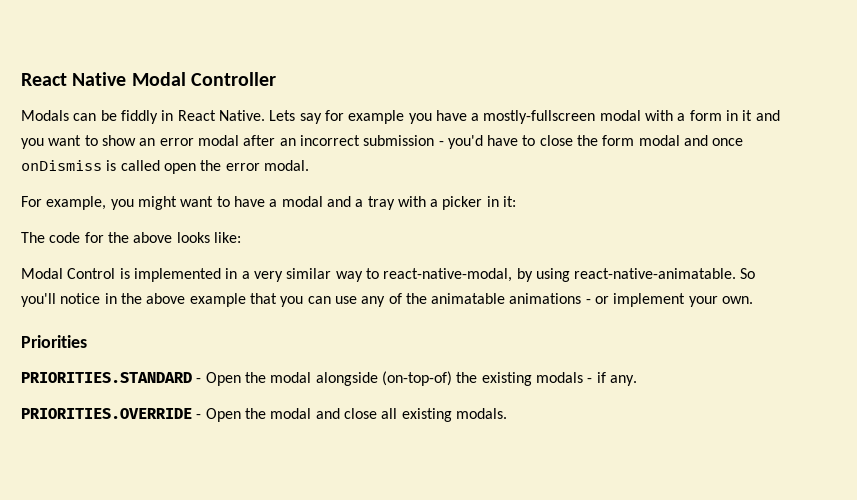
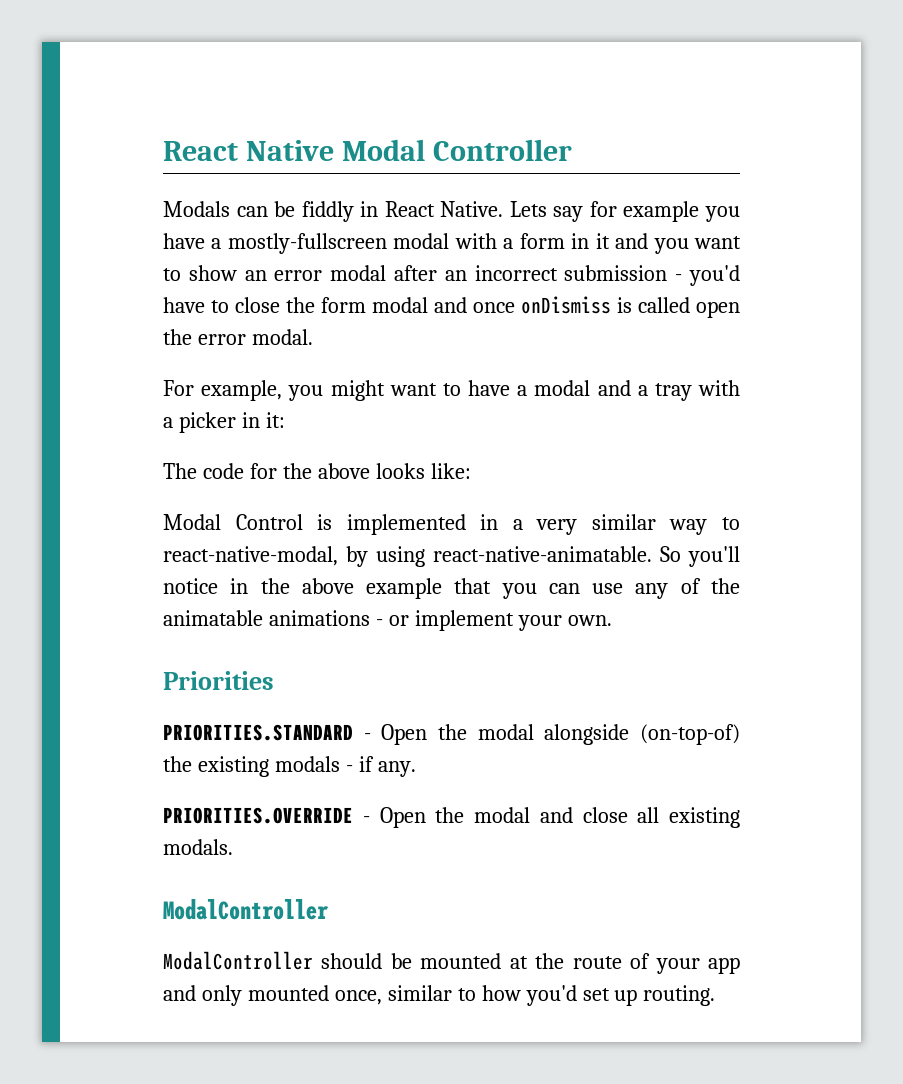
  PRIORITIES.OVERRIDE - Open the modal and close all existing modals.
+ ModalController
+ ModalController should be mounted at the route of your app and only mounted once, similar to how you'd set up routing.

